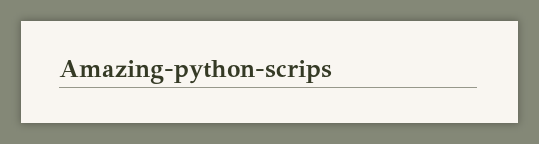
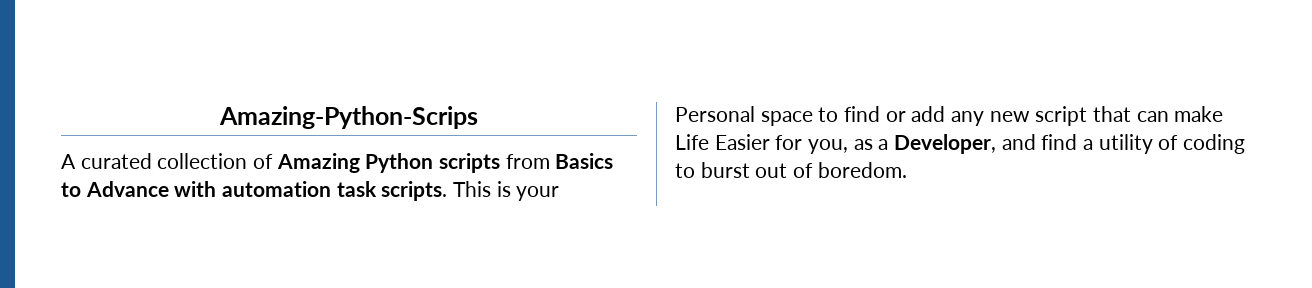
- Amazing-python-scrips
+ Amazing-Python-Scrips
+ A curated collection of Amazing Python scripts from Basics to Advance with automation task scripts. This is your Personal space to find or add any new script that can make Life Easier for you, as a Developer, and find a utility of coding to burst out of boredom.

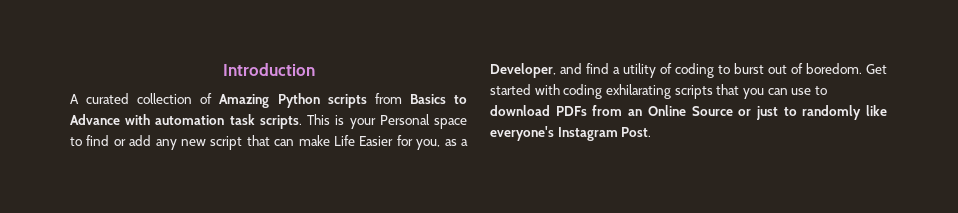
- Amazing-Python-Scrips
+ Introduction
+ Get started with coding exhilarating scripts that you can use to download PDFs from an Online Source or just to randomly like everyone's Instagram Post.

